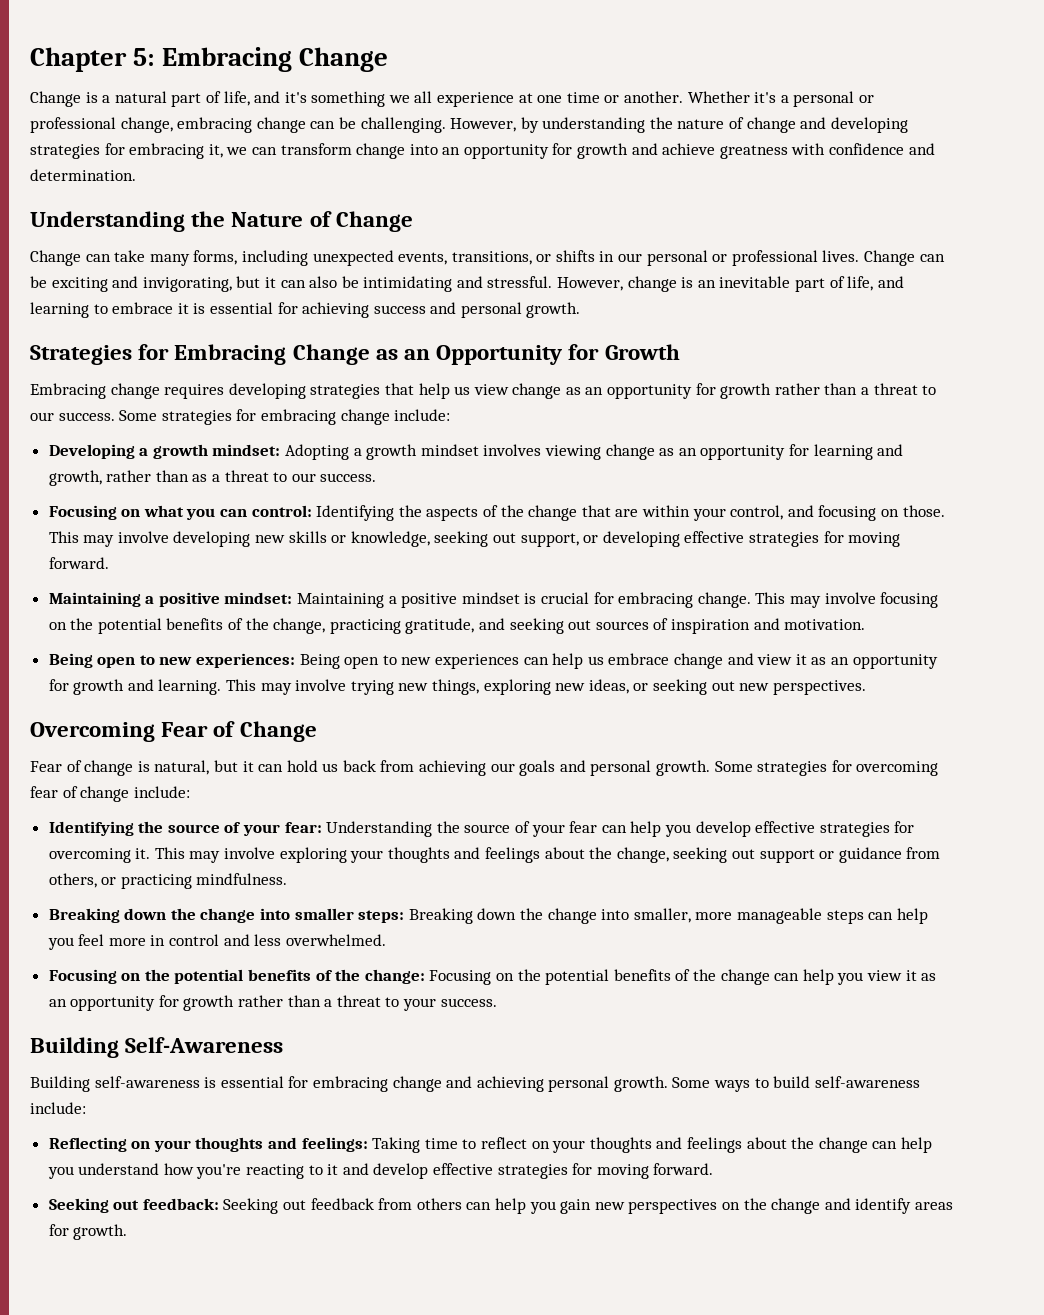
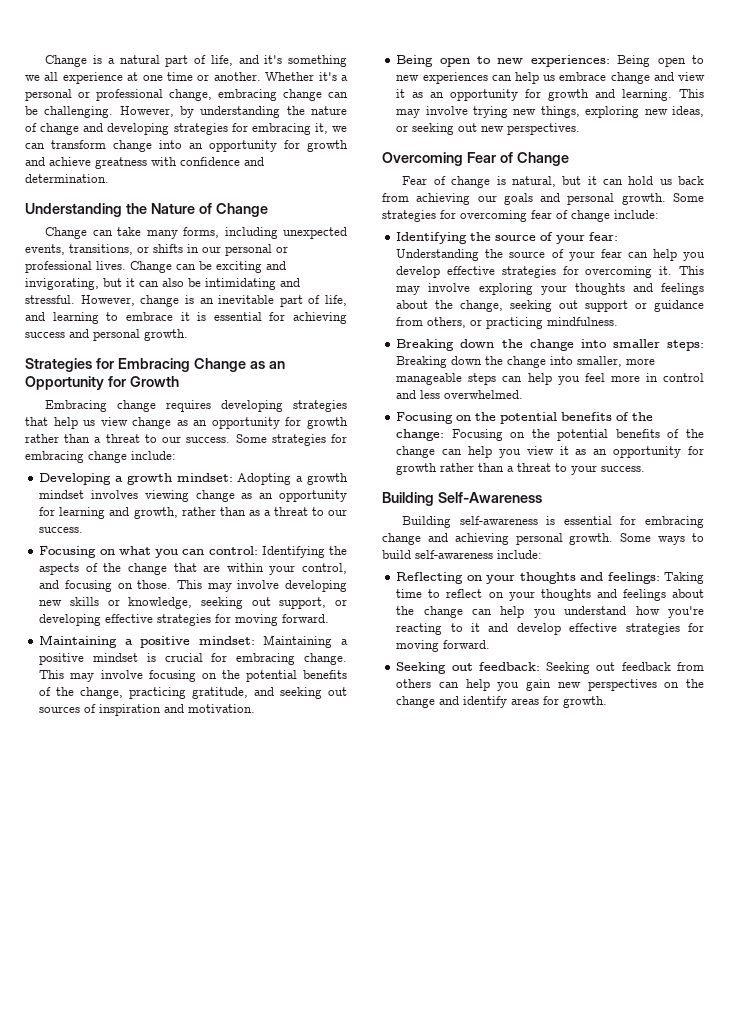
- Chapter 5: Embracing Change

